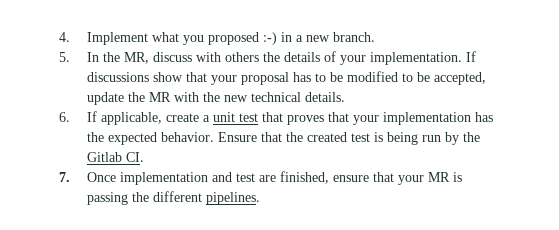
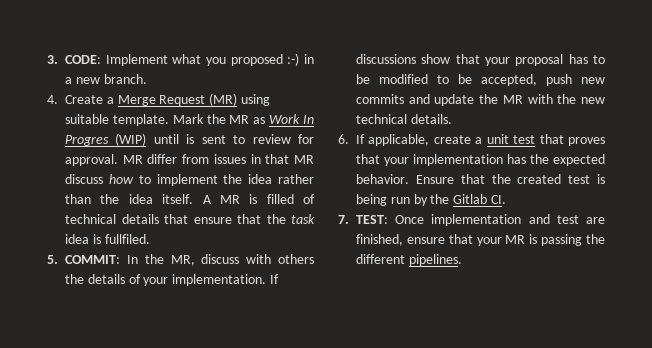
- 4. Implement what you proposed :-) in a new branch.
+ 3. CODE: Implement what you proposed :-) in a new branch.
- 5. In the MR, discuss with others the details of your implementation.
+ 4. Create a Merge Request (MR) using suitable template. Mark the MR as Work In Progres (WIP) until is sent to review for approval. MR differ from issues in that MR discuss how to implement the idea rather than the idea itself. A MR is filled of technical details that ensure that the task idea is fullfiled.
+ 5. COMMIT: In the MR, discuss with others the details of your implementation.
- If discussions show that your proposal has to be modified to be accepted, update the MR with the new technical details.
+ If discussions show that your proposal has to be modified to be accepted, push new commits and update the MR with the new technical details.
- 7. Once implementation and test are finished, ensure that your MR is passing the different pipelines.
+ 7. TEST: Once implementation and test are finished, ensure that your MR is passing the different pipelines.

